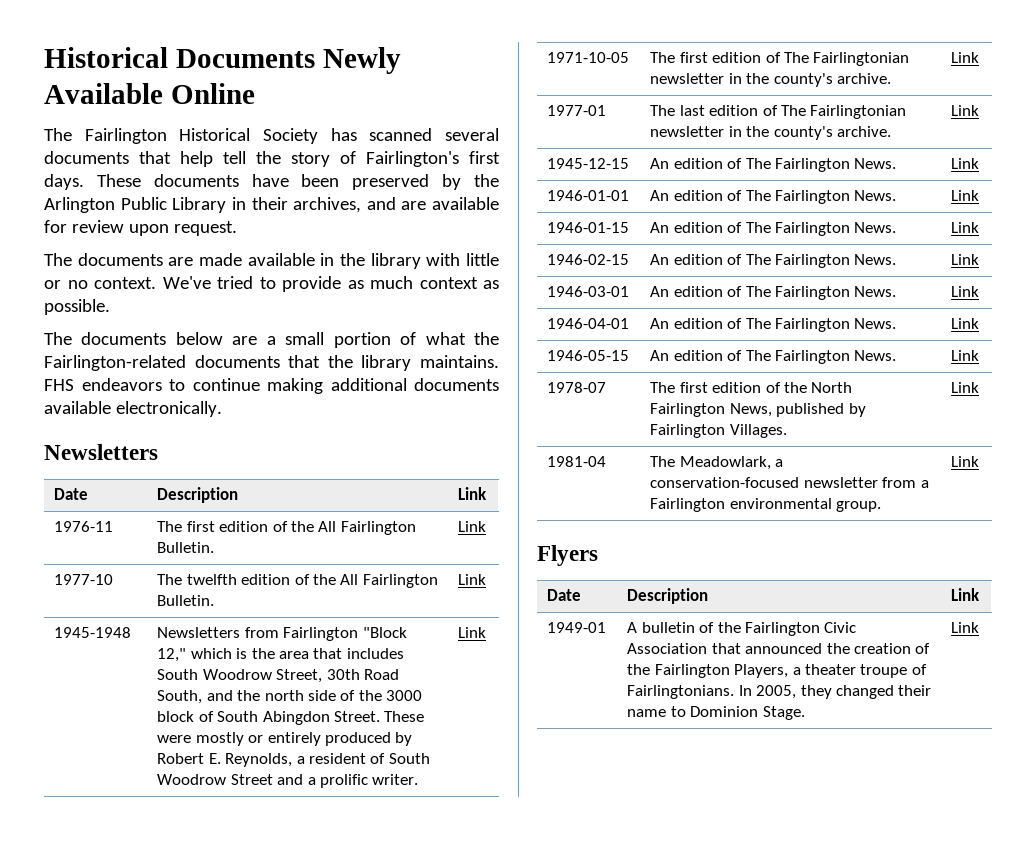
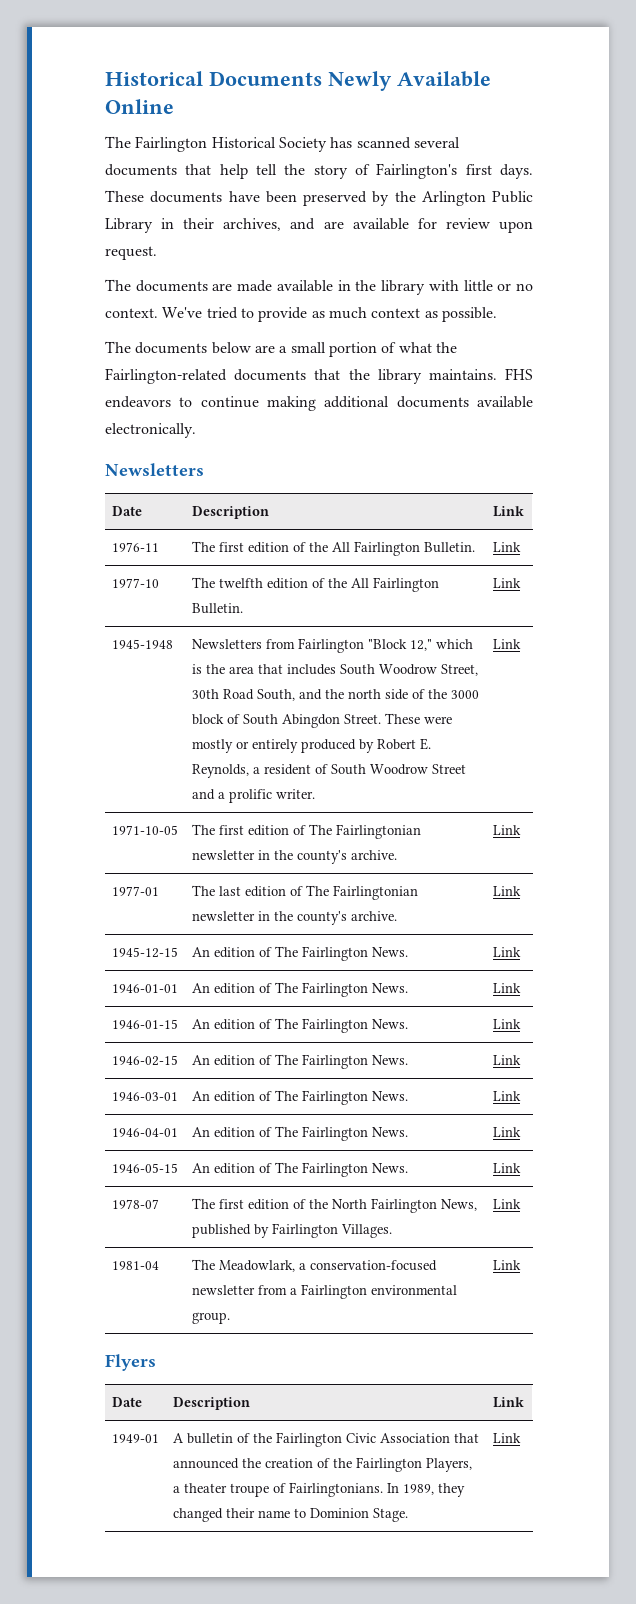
- 1949-01 | A bulletin of the Fairlington Civic Association that announced the creation of the Fairlington Players, a theater troupe of Fairlingtonians. In 2005, they changed their name to Dominion Stage. | Link
+ 1949-01 | A bulletin of the Fairlington Civic Association that announced the creation of the Fairlington Players, a theater troupe of Fairlingtonians. In 1989, they changed their name to Dominion Stage. | Link

